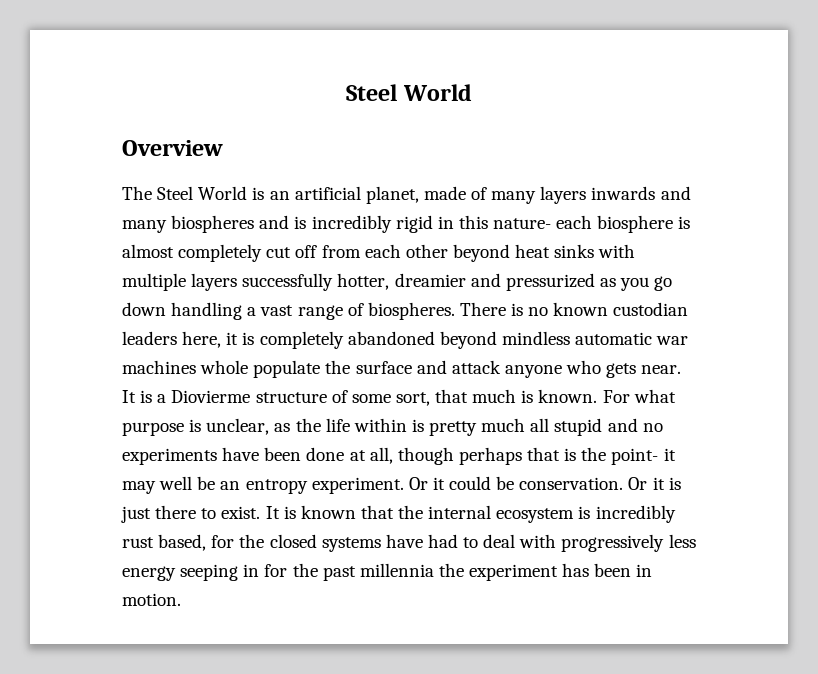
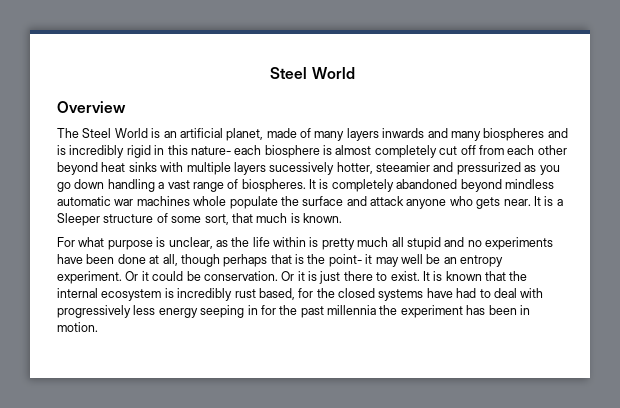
- The Steel World is an artificial planet, made of many layers inwards and many biospheres and is incredibly rigid in this nature- each biosphere is almost completely cut off from each other beyond heat sinks with multiple layers successfully hotter, dreamier and pressurized as you go down handling a vast range of biospheres.
+ The Steel World is an artificial planet, made of many layers inwards and many biospheres and is incredibly rigid in this nature- each biosphere is almost completely cut off from each other beyond heat sinks with multiple layers sucessively hotter, steeamier and pressurized as you go down handling a vast range of biospheres.
- There is no known custodian leaders here, it is completely abandoned beyond mindless automatic war machines whole populate the surface and attack anyone who gets near.
+ It is completely abandoned beyond mindless automatic war machines whole populate the surface and attack anyone who gets near.
- It is a Diovierme structure of some sort, that much is known. For what purpose is unclear, as the life within is pretty much all stupid and no experiments have been done at all, though perhaps that is the point- it may well be an entropy experiment.
+ It is a Sleeper structure of some sort, that much is known.
+ For what purpose is unclear, as the life within is pretty much all stupid and no experiments have been done at all, though perhaps that is the point- it may well be an entropy experiment.

